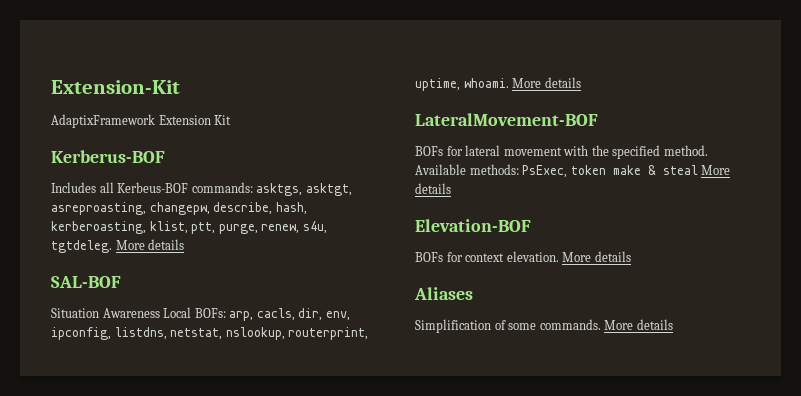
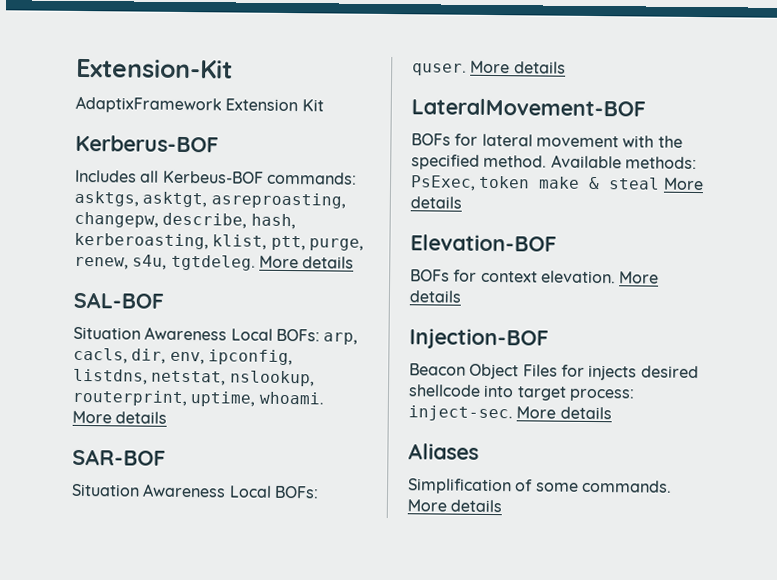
+ SAR-BOF
+ Situation Awareness Local BOFs: quser. More details
+ Injection-BOF
+ Beacon Object Files for injects desired shellcode into target process: inject-sec. More details

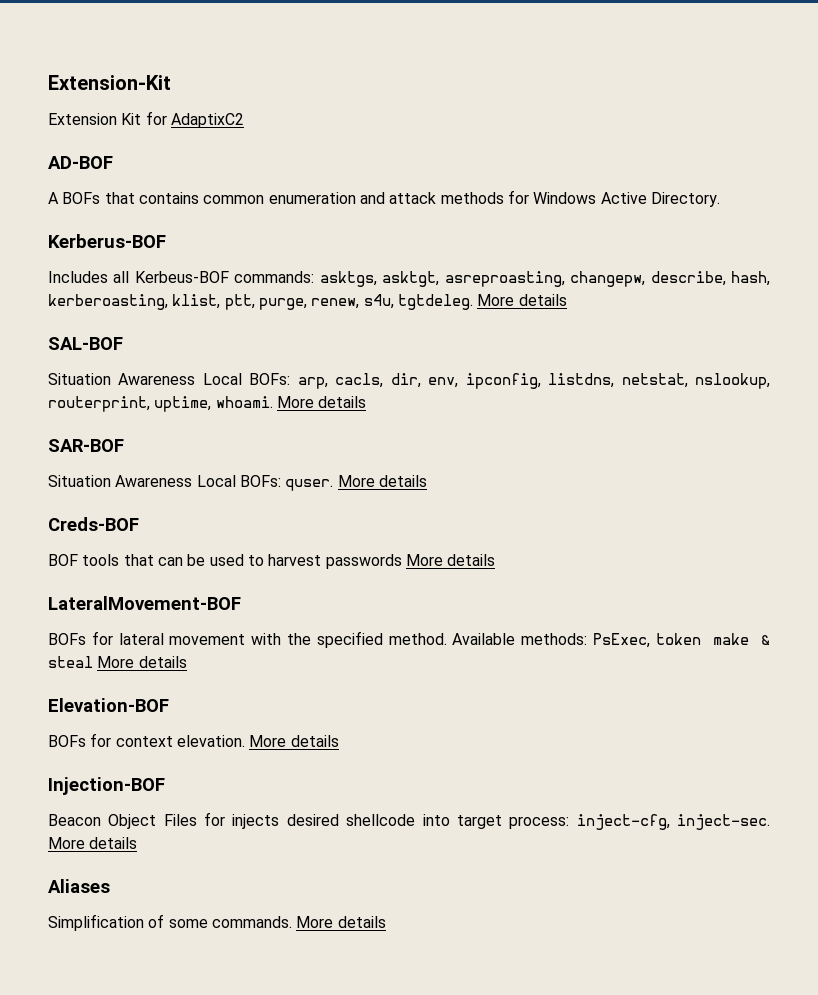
- AdaptixFramework Extension Kit
+ Extension Kit for AdaptixC2
+ AD-BOF
+ A BOFs that contains common enumeration and attack methods for Windows Active Directory.
+ Creds-BOF
+ BOF tools that can be used to harvest passwords More details
- Beacon Object Files for injects desired shellcode into target process: inject-sec.
+ Beacon Object Files for injects desired shellcode into target process: inject-cfg, inject-sec.

